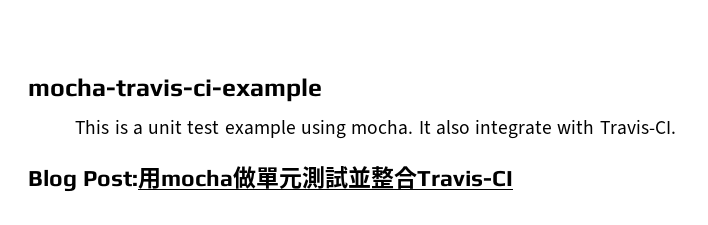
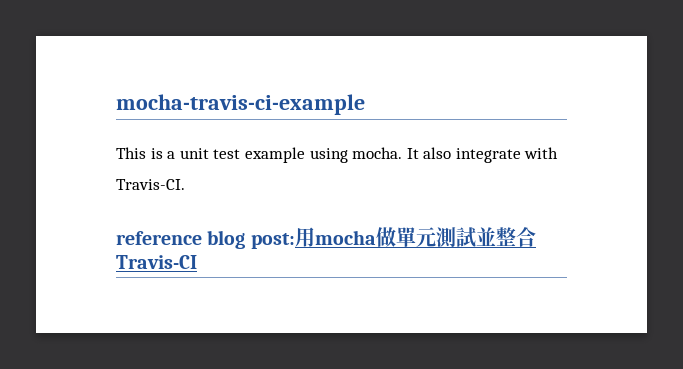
- Blog Post:用mocha做單元測試並整合Travis-CI
+ reference blog post:用mocha做單元測試並整合Travis-CI

